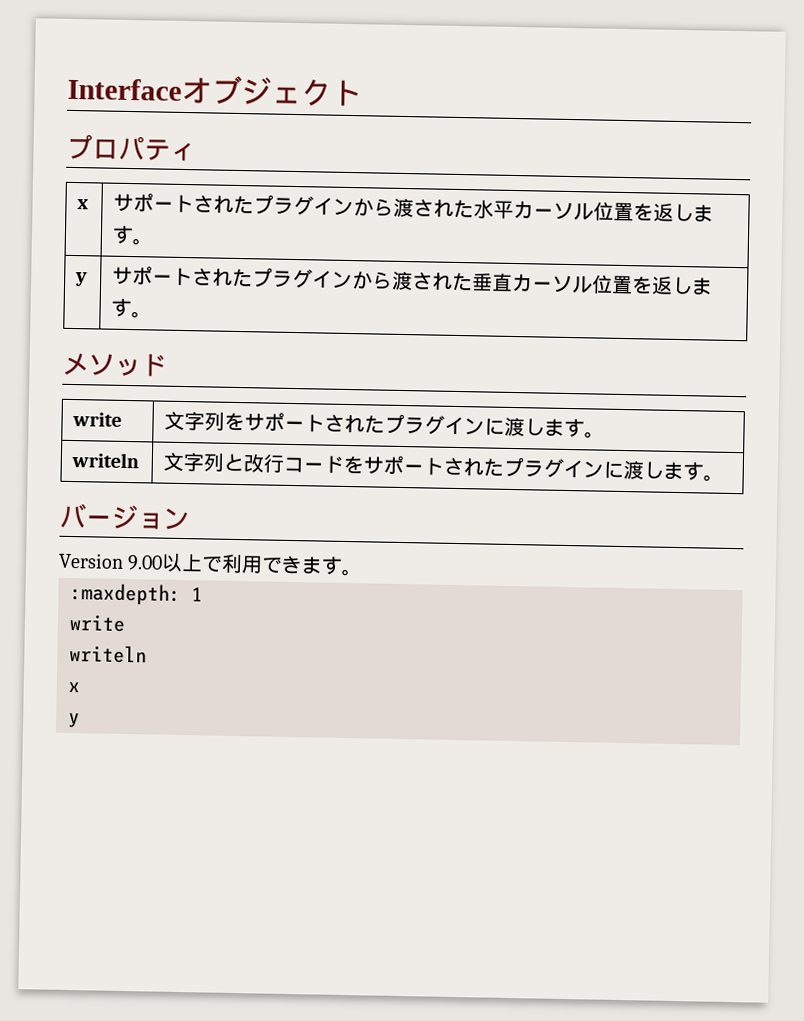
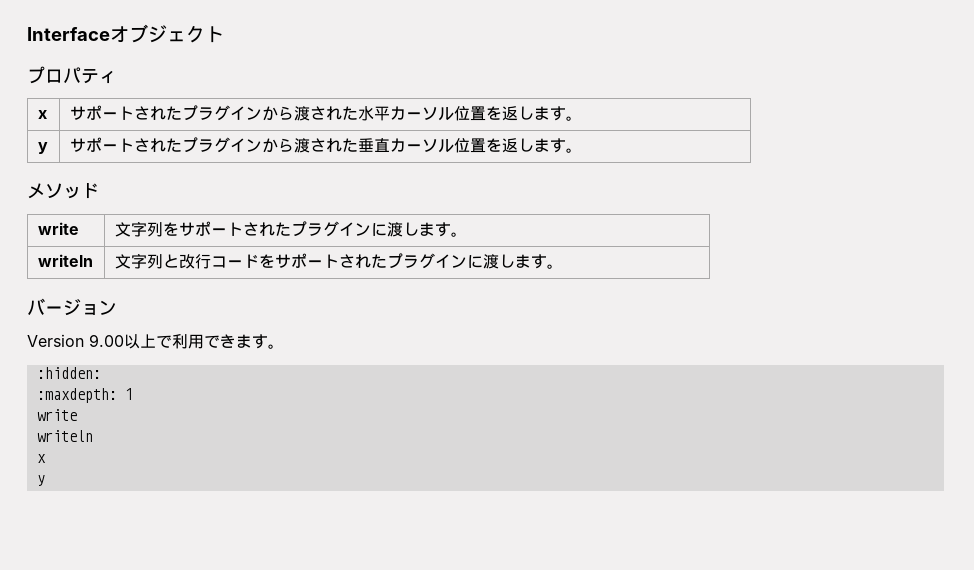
+ :hidden:

